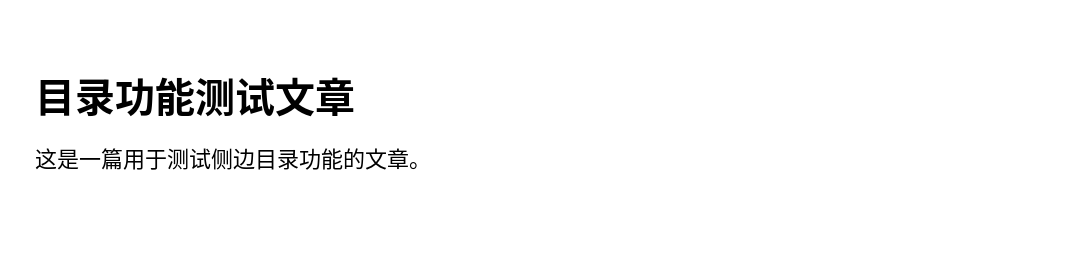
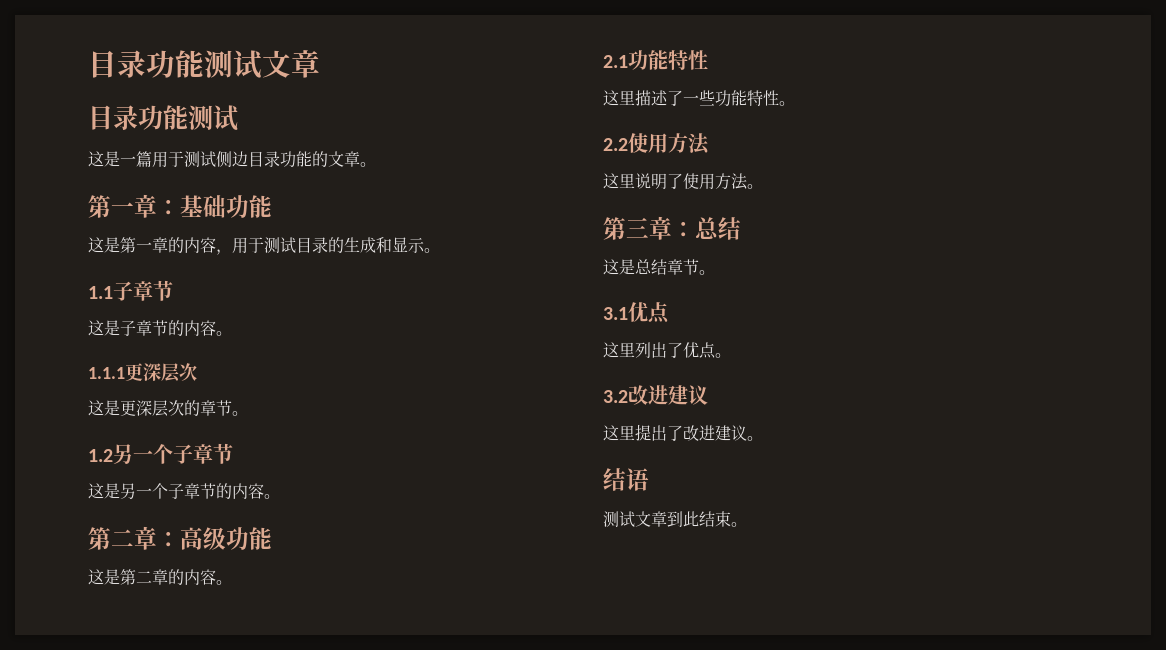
  目录功能测试文章
+ 目录功能测试
+ 第一章：基础功能
+ 这是第一章的内容，用于测试目录的生成和显示。
+ 1.1子章节
+ 这是子章节的内容。
+ 1.1.1更深层次
+ 这是更深层次的章节。
+ 1.2另一个子章节
+ 这是另一个子章节的内容。
+ 第二章：高级功能
+ 这是第二章的内容。
+ 2.1功能特性
+ 这里描述了一些功能特性。
+ 2.2使用方法
+ 这里说明了使用方法。
+ 第三章：总结
+ 这是总结章节。
+ 3.1优点
+ 这里列出了优点。
+ 3.2改进建议
+ 这里提出了改进建议。
+ 结语
+ 测试文章到此结束。

